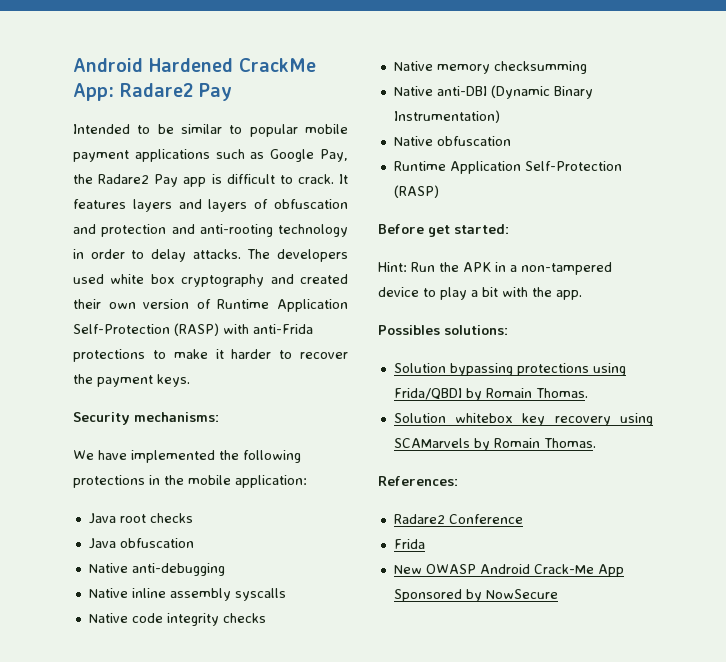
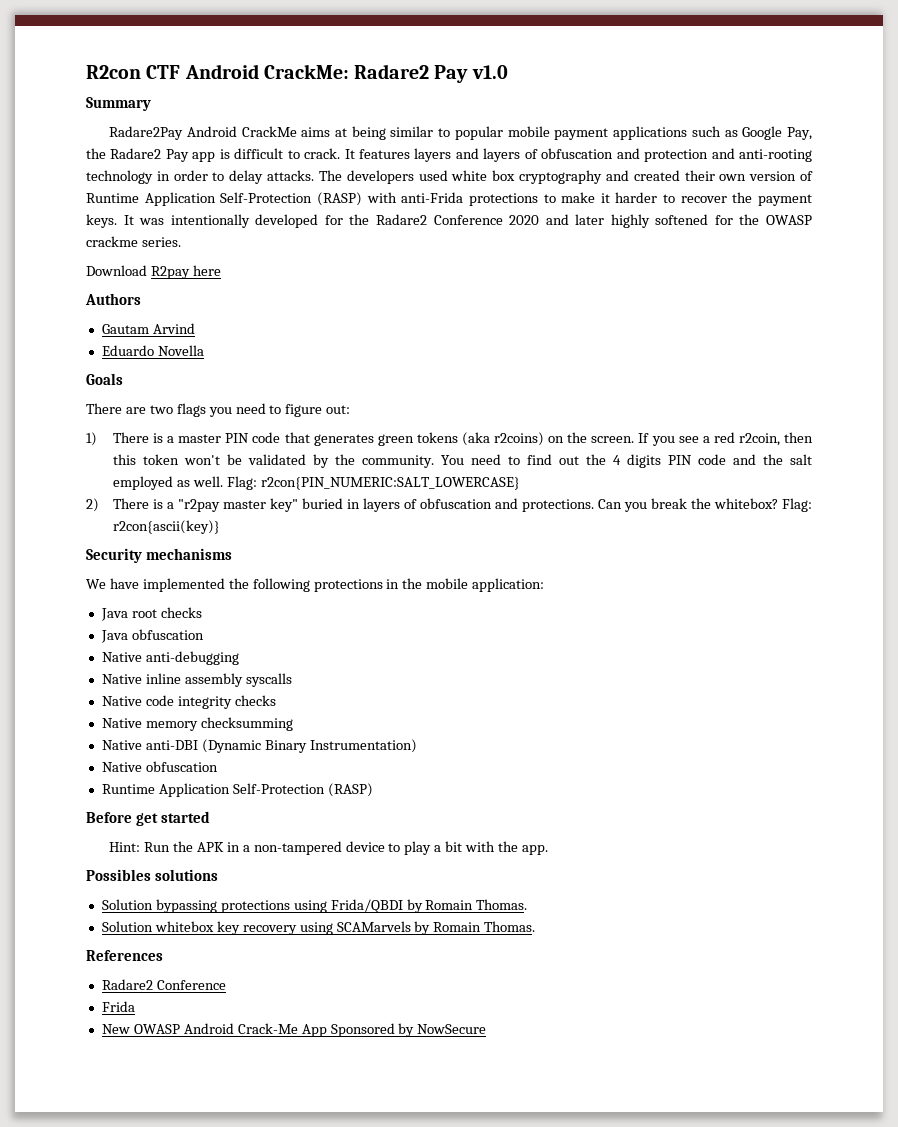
- Android Hardened CrackMe App: Radare2 Pay
- Intended to be similar to popular mobile payment applications such as Google Pay, the Radare2 Pay app is difficult to crack.
+ R2con CTF Android CrackMe: Radare2 Pay v1.0
+ Summary
+ Radare2Pay Android CrackMe aims at being similar to popular mobile payment applications such as Google Pay, the Radare2 Pay app is difficult to crack.
+ It was intentionally developed for the Radare2 Conference 2020 and later highly softened for the OWASP crackme series.
+ Download R2pay here
+ Authors
+ Gautam Arvind
+ Eduardo Novella
+ Goals
+ There are two flags you need to figure out:
+ 1) There is a master PIN code that generates green tokens (aka r2coins) on the screen. If you see a red r2coin, then this token won't be validated by the community. You need to find out the 4 digits PIN code and the salt employed as well. Flag: r2con{PIN_NUMERIC:SALT_LOWERCASE}
+ 2) There is a "r2pay master key" buried in layers of obfuscation and protections. Can you break the whitebox? Flag: r2con{ascii(key)}
- Security mechanisms:
+ Security mechanisms
- Before get started:
+ Before get started
- Possibles solutions:
+ Possibles solutions
- References:
+ References

